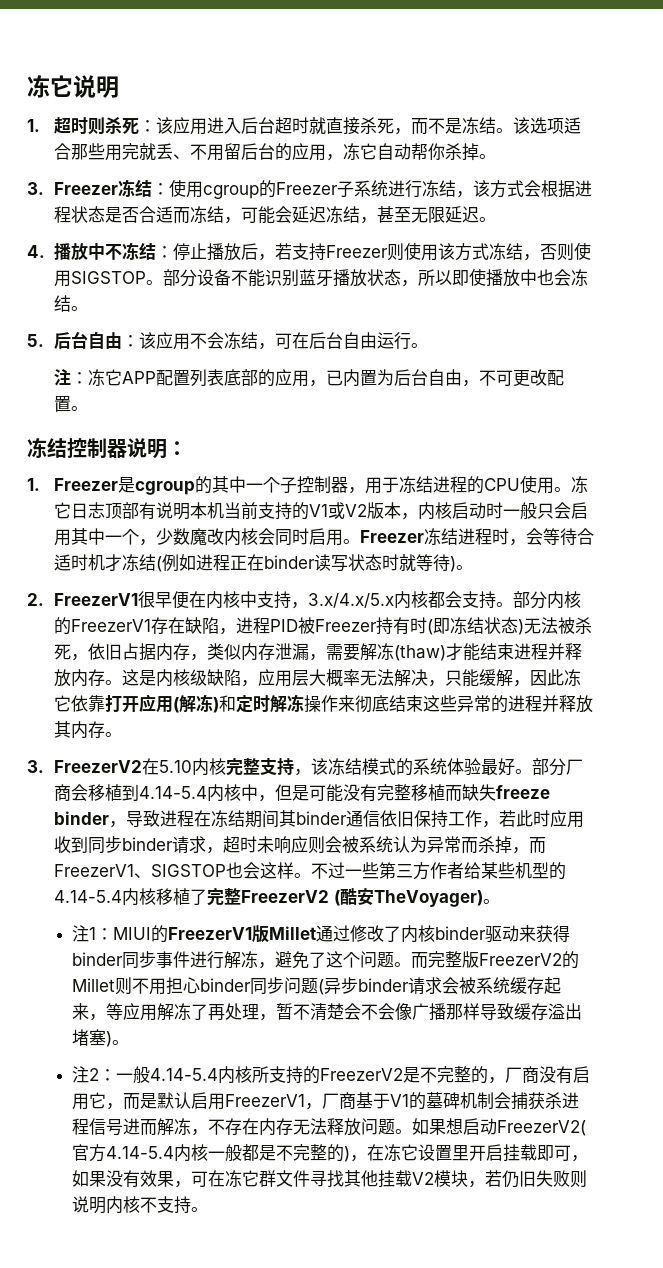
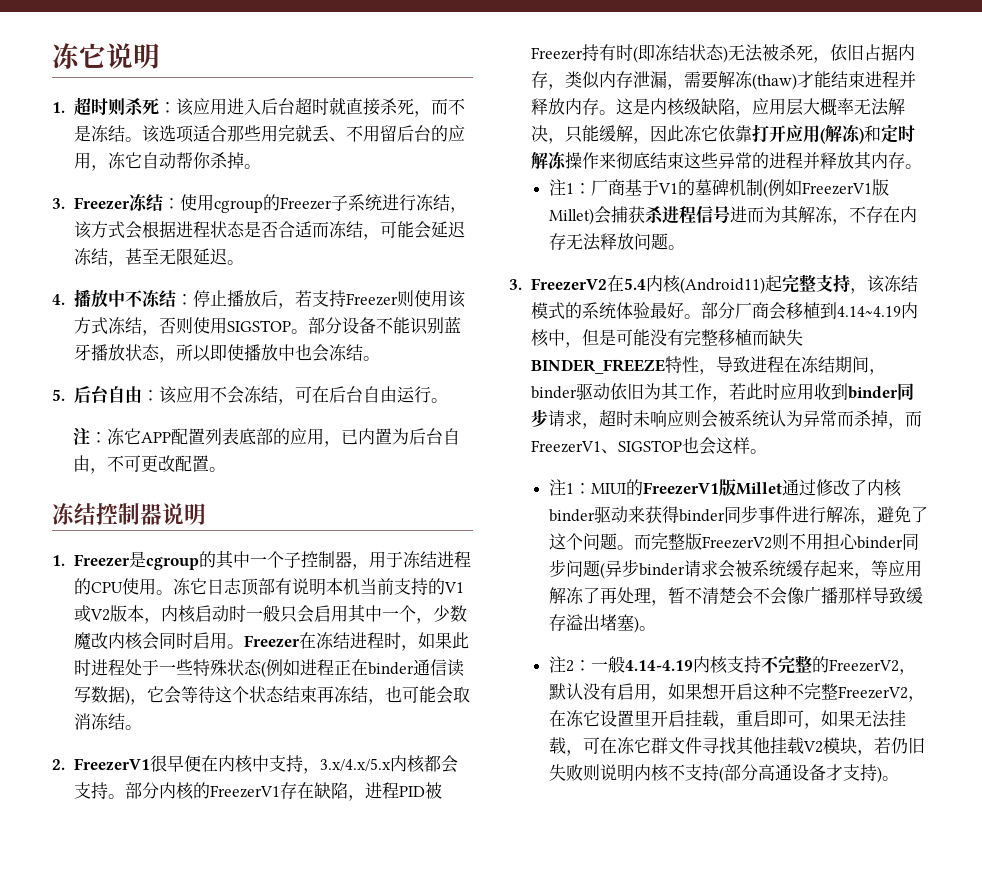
- 冻结控制器说明：
+ 冻结控制器说明
- Freezer冻结进程时，会等待合适时机才冻结(例如进程正在binder读写状态时就等待)。
+ Freezer在冻结进程时，如果此时进程处于一些特殊状态(例如进程正在binder通信读写数据)，它会等待这个状态结束再冻结，也可能会取消冻结。
+ 注1：厂商基于V1的墓碑机制(例如FreezerV1版Millet)会捕获杀进程信号进而为其解冻，不存在内存无法释放问题。
- 3. FreezerV2在5.10内核完整支持，该冻结模式的系统体验最好。
+ 3. FreezerV2在5.4内核(Android11)起完整支持，该冻结模式的系统体验最好。
- 部分厂商会移植到4.14-5.4内核中，但是可能没有完整移植而缺失freeze binder，导致进程在冻结期间其binder通信依旧保持工作，若此时应用收到同步binder请求，超时未响应则会被系统认为异常而杀掉，而FreezerV1、SIGSTOP也会这样。不过一些第三方作者给某些机型的4.14-5.4内核移植了完整FreezerV2 (酷安TheVoyager)。
+ 部分厂商会移植到4.14~4.19内核中，但是可能没有完整移植而缺失BINDER_FREEZE特性，导致进程在冻结期间，binder驱动依旧为其工作，若此时应用收到binder同步请求，超时未响应则会被系统认为异常而杀掉，而FreezerV1、SIGSTOP也会这样。
- 而完整版FreezerV2的Millet则不用担心binder同步问题(异步binder请求会被系统缓存起来，等应用解冻了再处理，暂不清楚会不会像广播那样导致缓存溢出堵塞)。
+ 而完整版FreezerV2则不用担心binder同步问题(异步binder请求会被系统缓存起来，等应用解冻了再处理，暂不清楚会不会像广播那样导致缓存溢出堵塞)。
- 注2：一般4.14-5.4内核所支持的FreezerV2是不完整的，厂商没有启用它，而是默认启用FreezerV1，厂商基于V1的墓碑机制会捕获杀进程信号进而解冻，不存在内存无法释放问题。如果想启动FreezerV2(官方4.14-5.4内核一般都是不完整的)，在冻它设置里开启挂载即可，如果没有效果，可在冻它群文件寻找其他挂载V2模块，若仍旧失败则说明内核不支持。
+ 注2：一般4.14-4.19内核支持不完整的FreezerV2，默认没有启用，如果想开启这种不完整FreezerV2，在冻它设置里开启挂载，重启即可，如果无法挂载，可在冻它群文件寻找其他挂载V2模块，若仍旧失败则说明内核不支持(部分高通设备才支持)。

